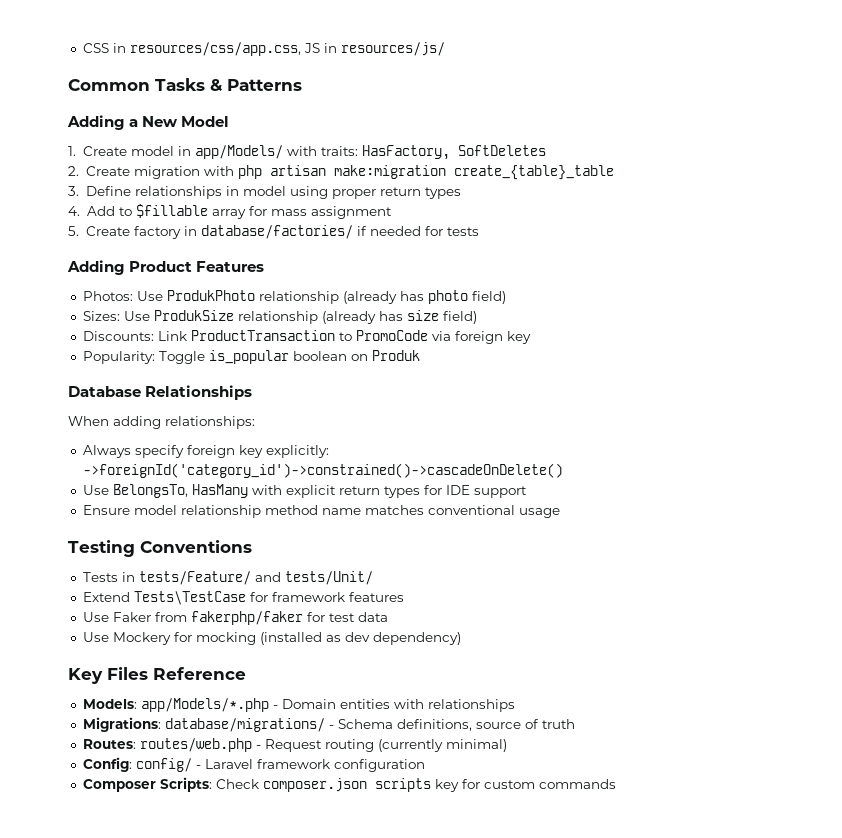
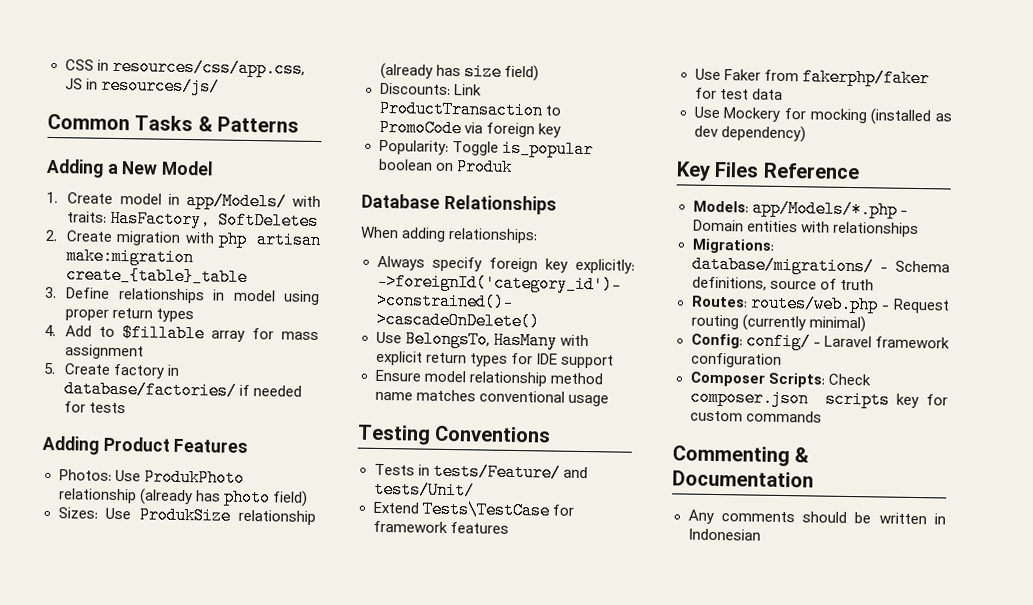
+ Commenting & Documentation
+ Any comments should be written in Indonesian

